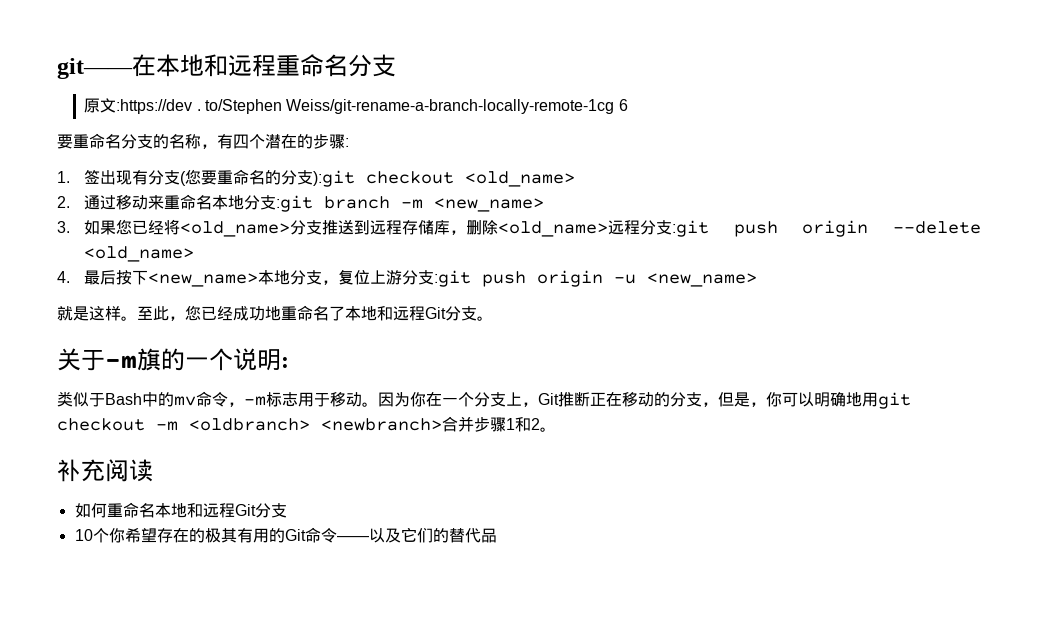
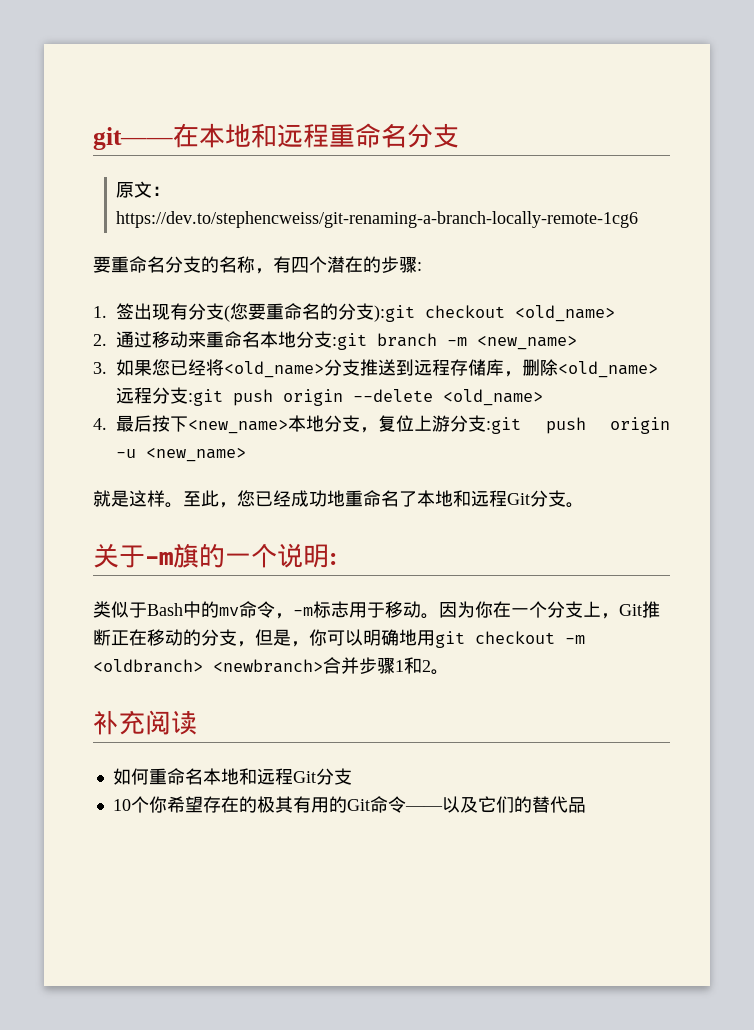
- 原文:https://dev . to/Stephen Weiss/git-rename-a-branch-locally-remote-1cg 6
+ 原文：https://dev.to/stephencweiss/git-renaming-a-branch-locally-remote-1cg6

